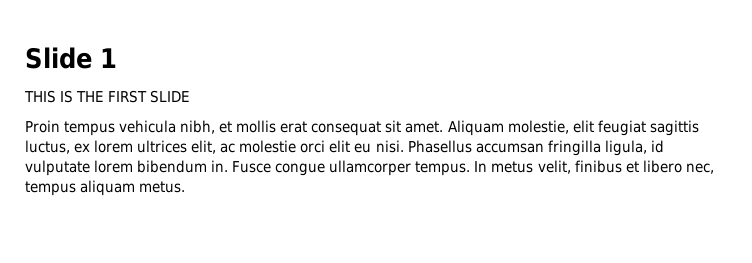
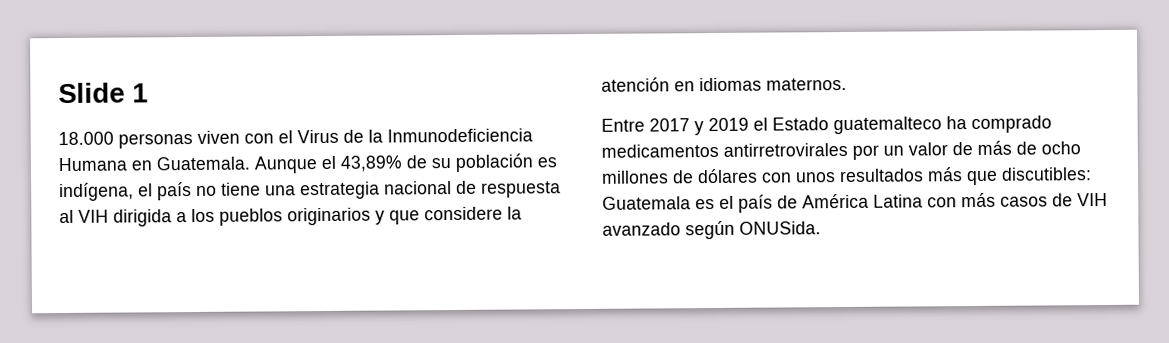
- THIS IS THE FIRST SLIDE
- Proin tempus vehicula nibh, et mollis erat consequat sit amet. Aliquam molestie, elit feugiat sagittis luctus, ex lorem ultrices elit, ac molestie orci elit eu nisi. Phasellus accumsan fringilla ligula, id vulputate lorem bibendum in. Fusce congue ullamcorper tempus. In metus velit, finibus et libero nec, tempus aliquam metus.
+ 18.000 personas viven con el Virus de la Inmunodeficiencia Humana en Guatemala. Aunque el 43,89% de su población es indígena, el país no tiene una estrategia nacional de respuesta al VIH dirigida a los pueblos originarios y que considere la atención en idiomas maternos.
+ Entre 2017 y 2019 el Estado guatemalteco ha comprado medicamentos antirretrovirales por un valor de más de ocho millones de dólares con unos resultados más que discutibles: Guatemala es el país de América Latina con más casos de VIH avanzado según ONUSida.

